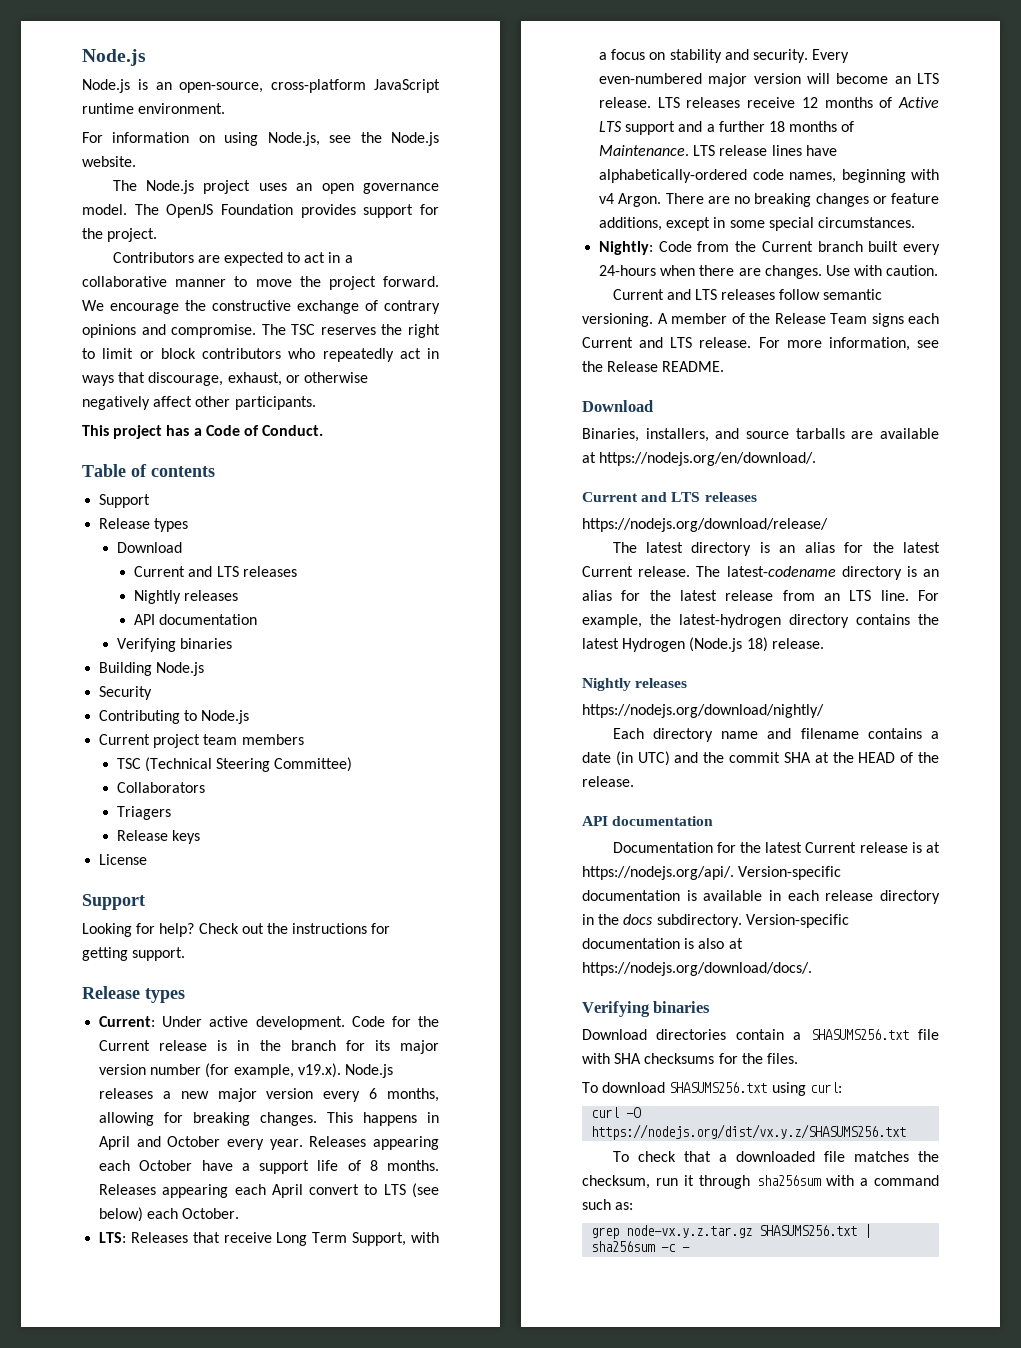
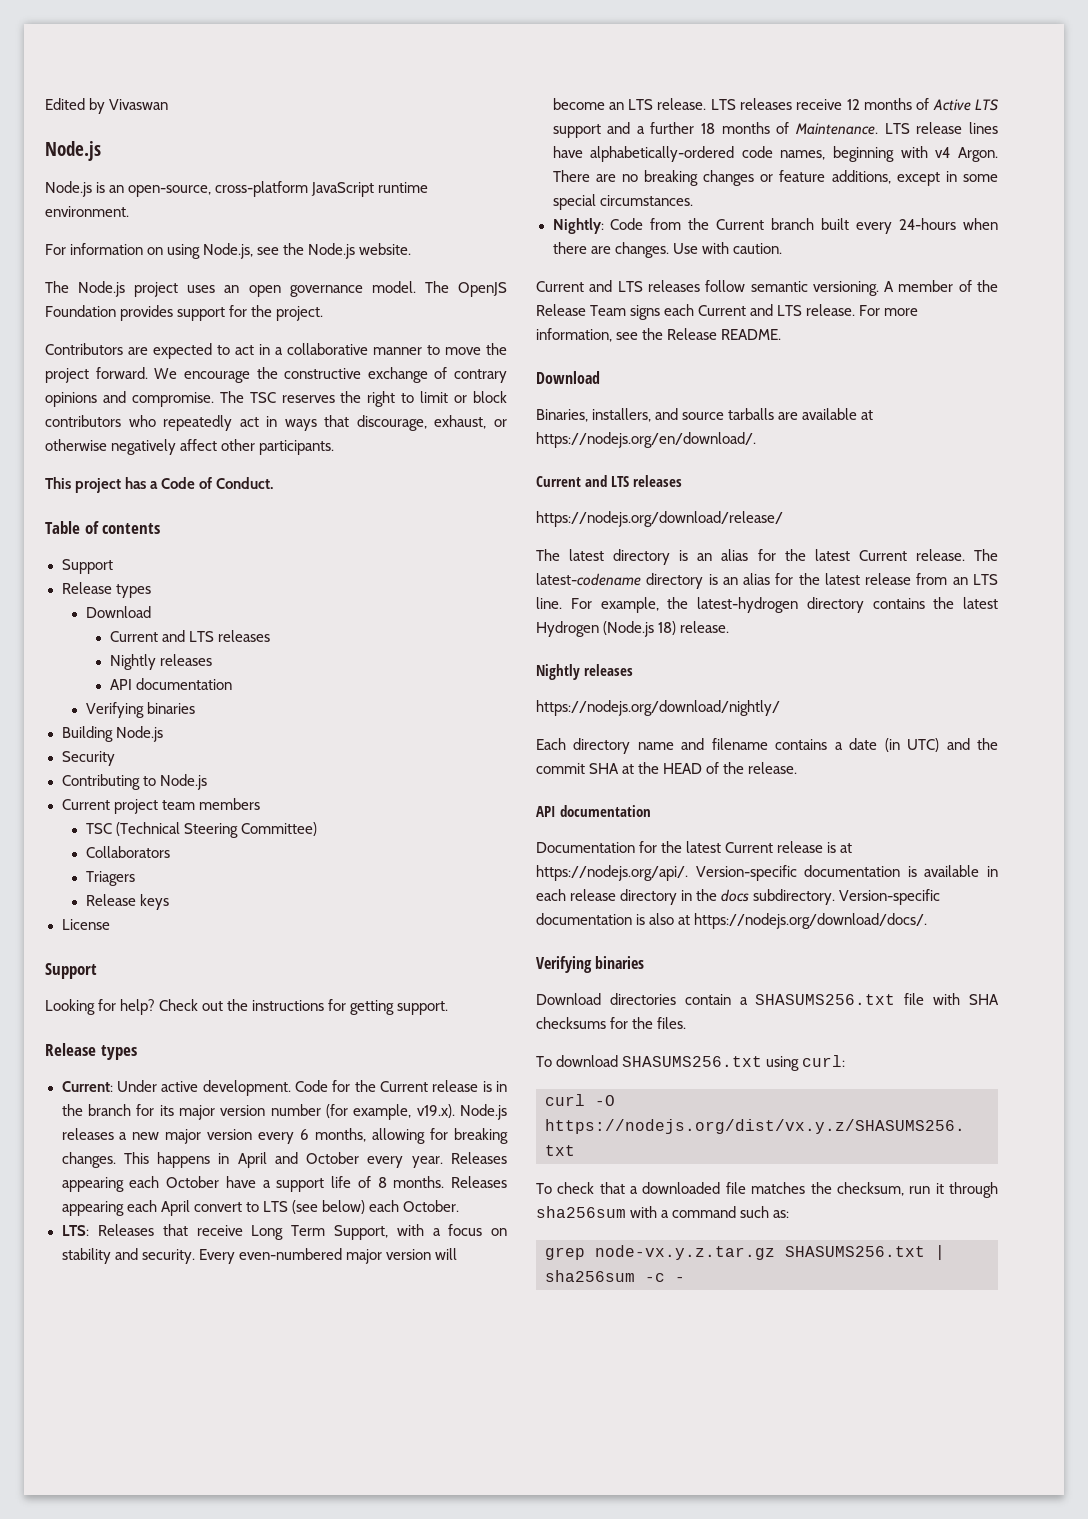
+ Edited by Vivaswan

